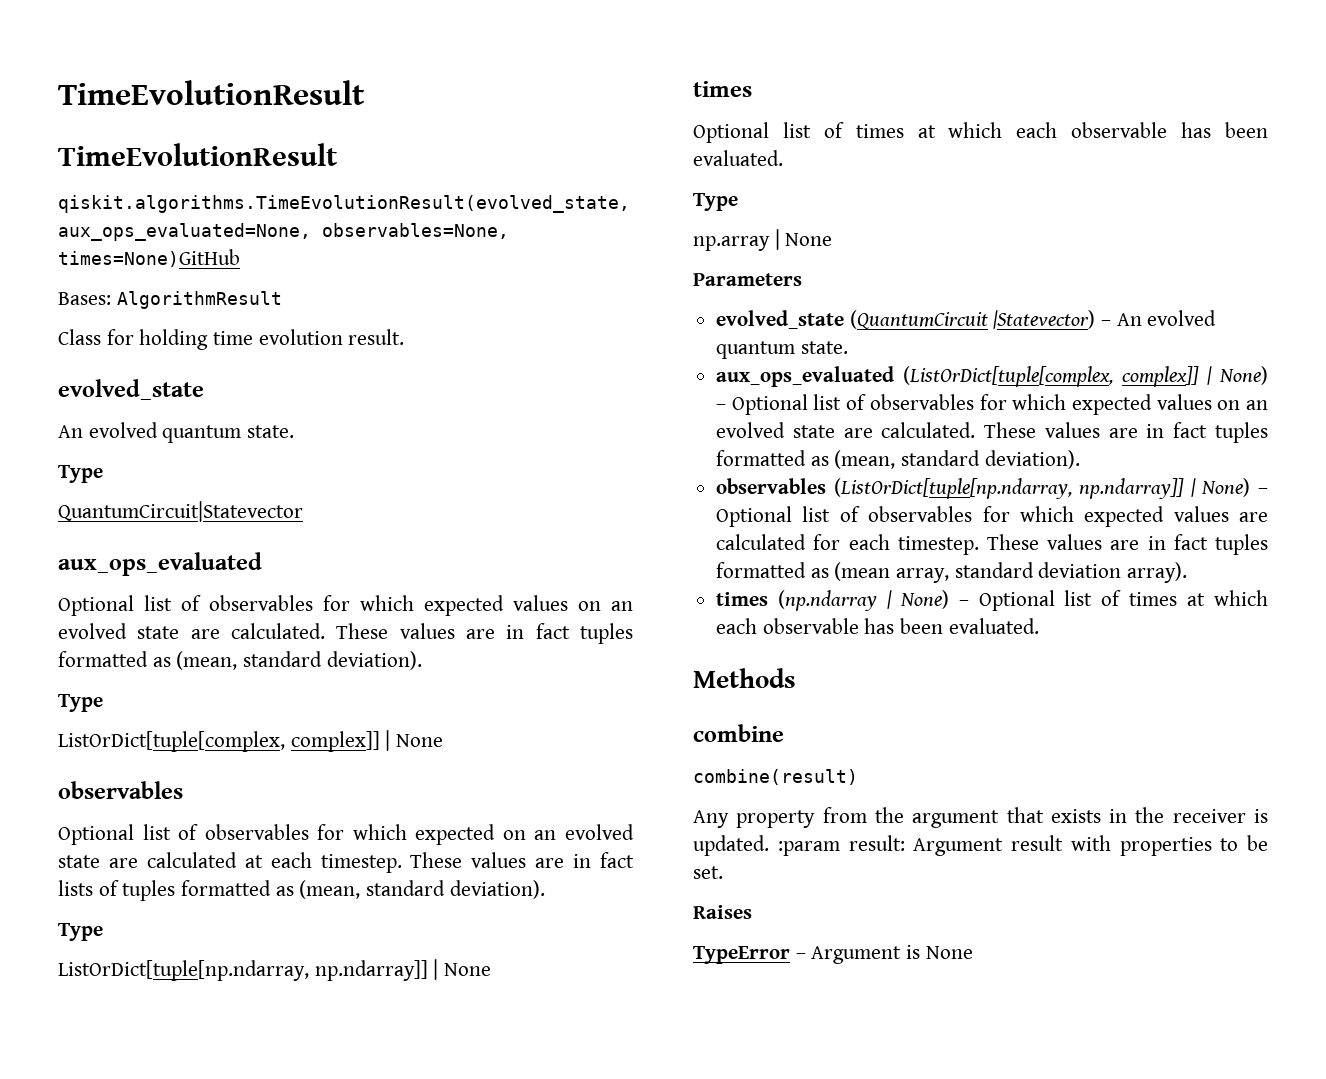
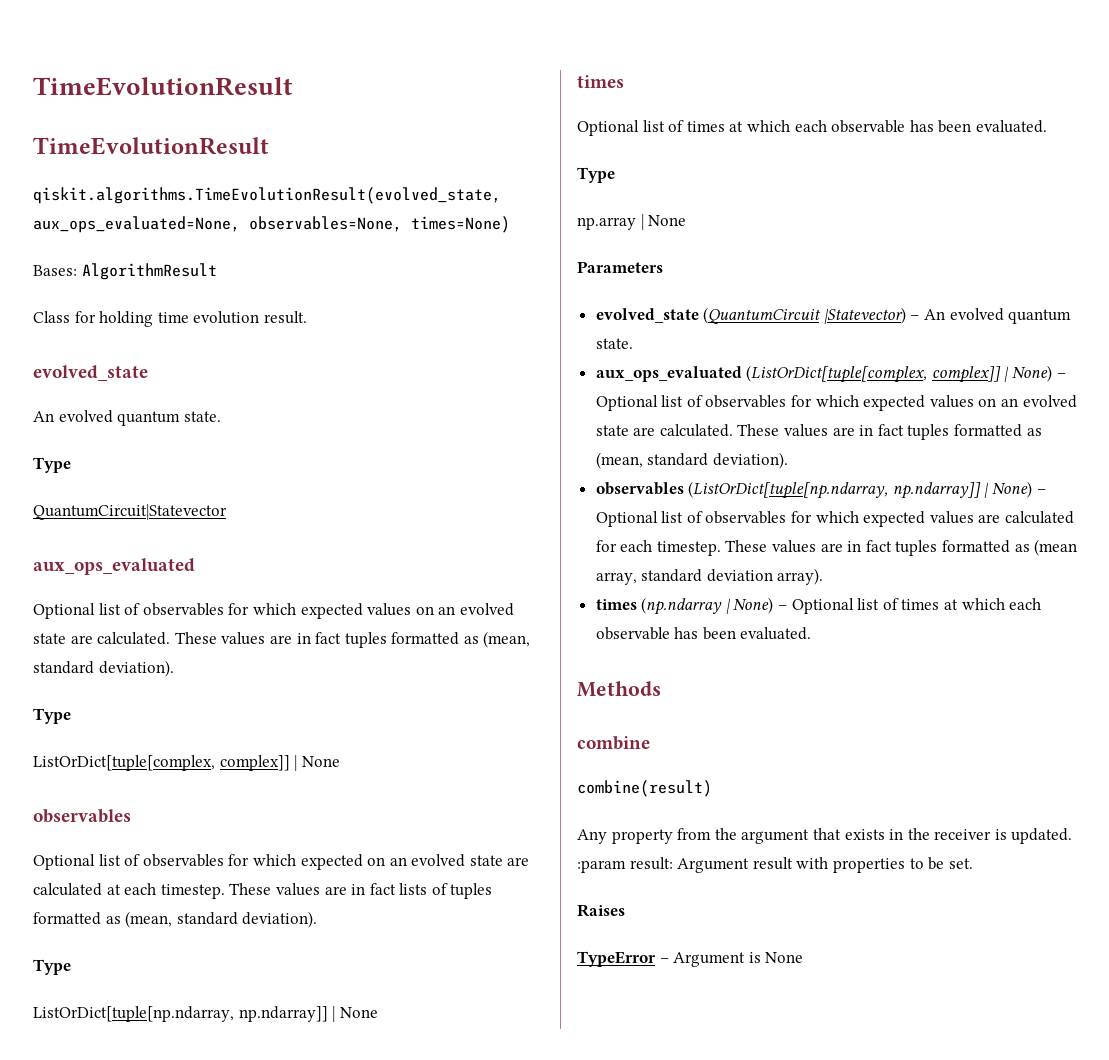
- qiskit.algorithms.TimeEvolutionResult(evolved_state, aux_ops_evaluated=None, observables=None, times=None)GitHub
+ qiskit.algorithms.TimeEvolutionResult(evolved_state, aux_ops_evaluated=None, observables=None, times=None)

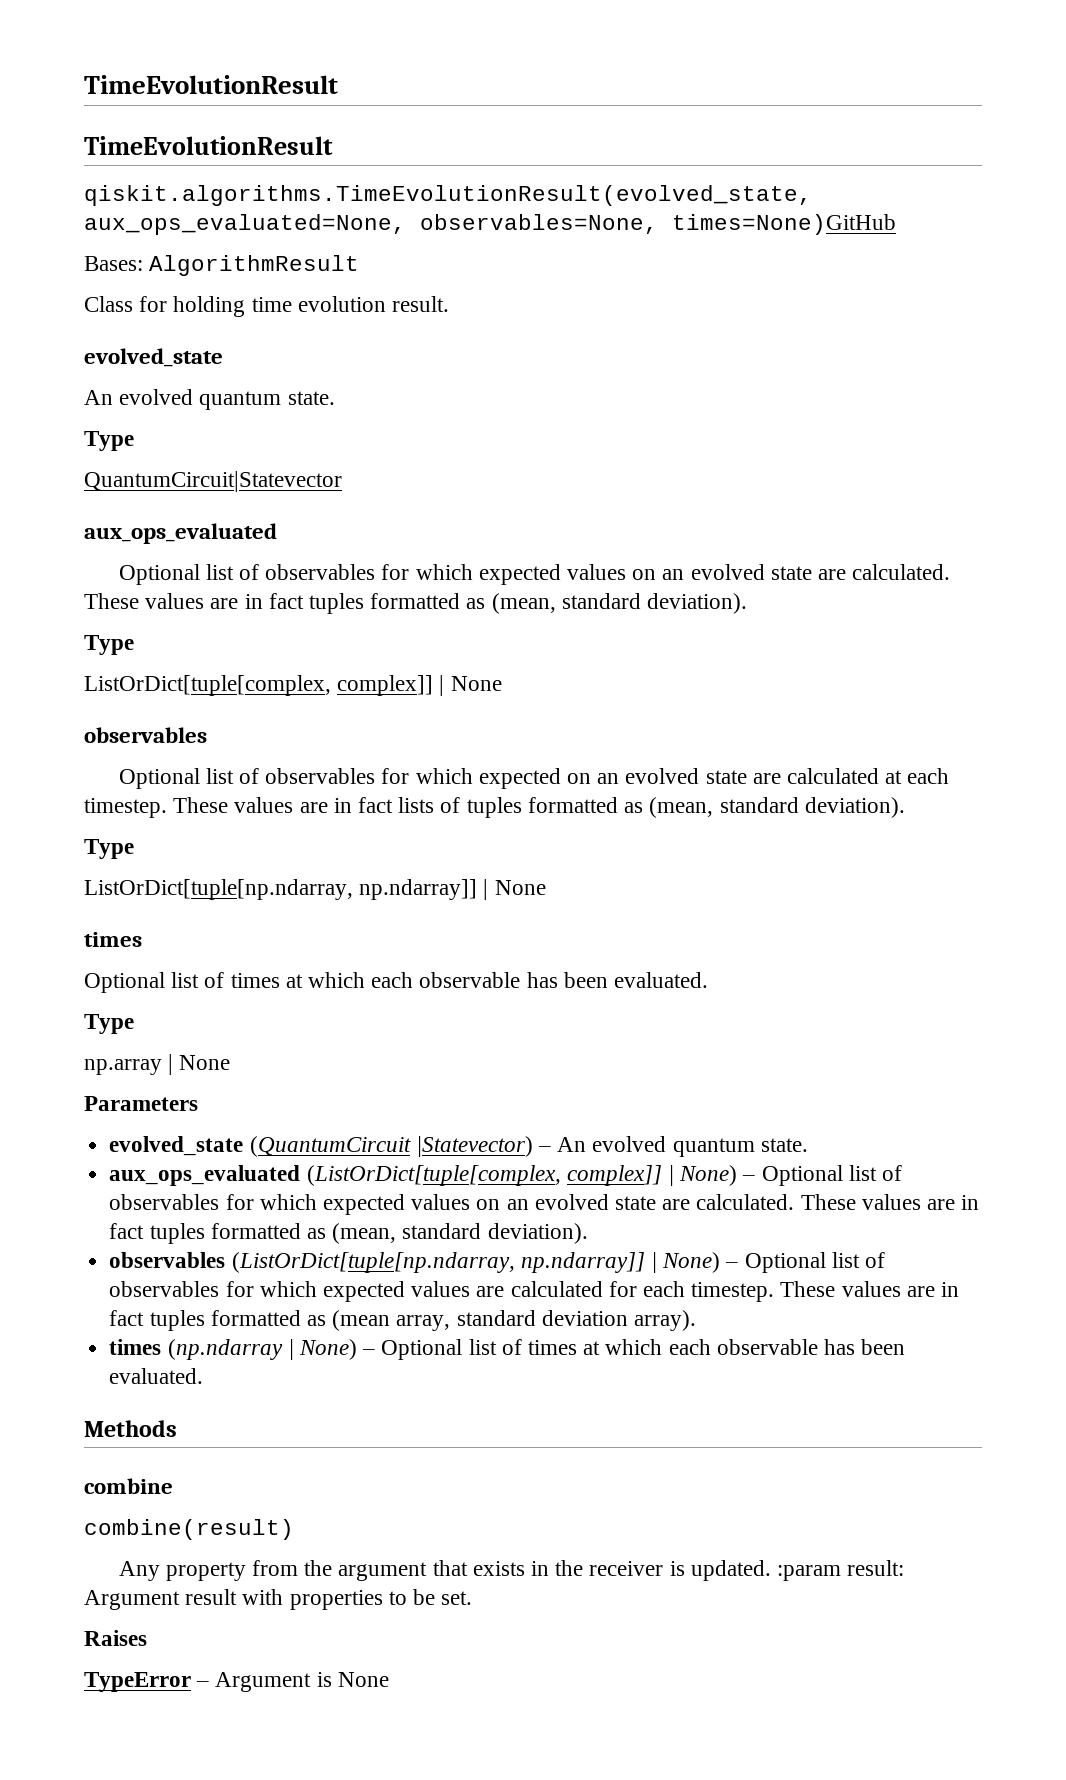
- qiskit.algorithms.TimeEvolutionResult(evolved_state, aux_ops_evaluated=None, observables=None, times=None)
+ qiskit.algorithms.TimeEvolutionResult(evolved_state, aux_ops_evaluated=None, observables=None, times=None)GitHub

